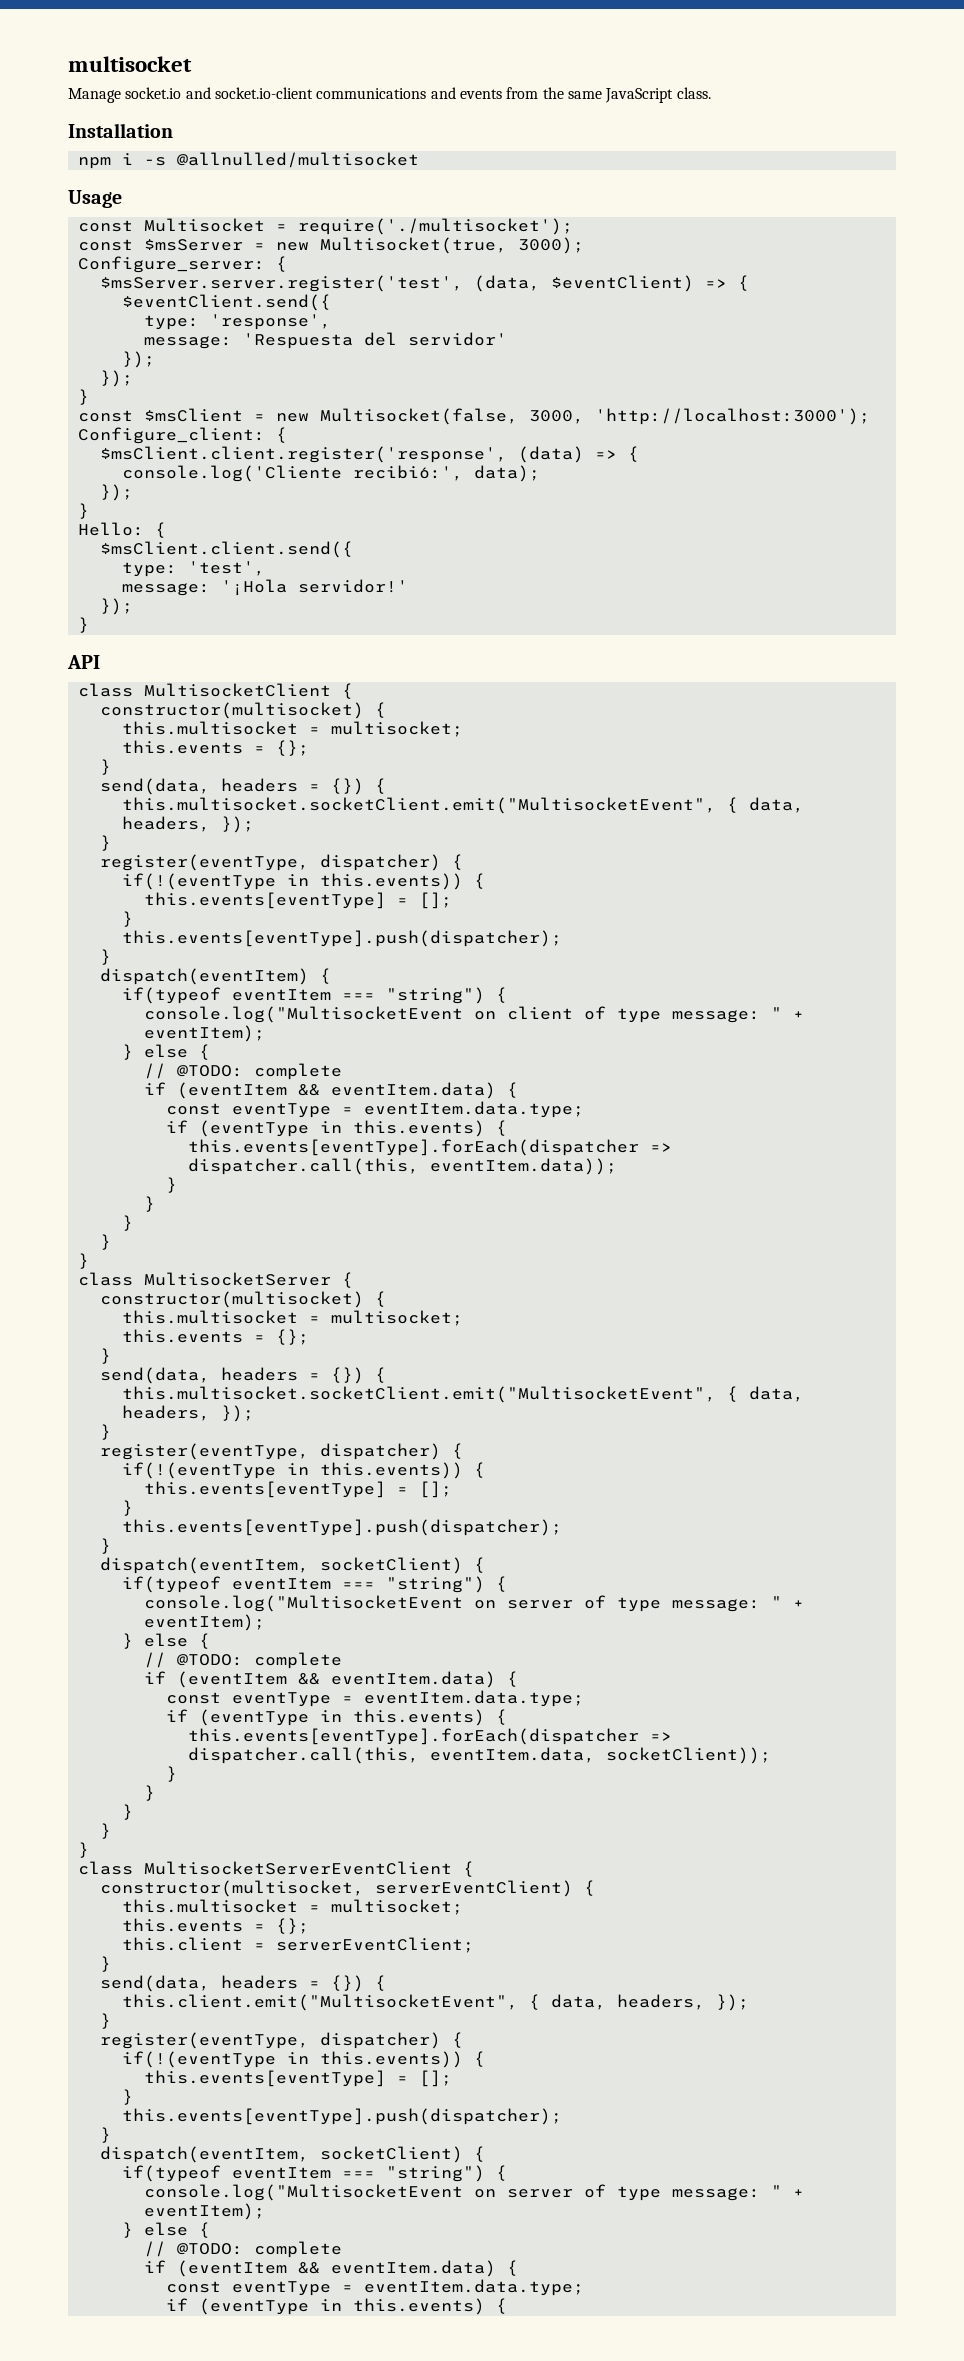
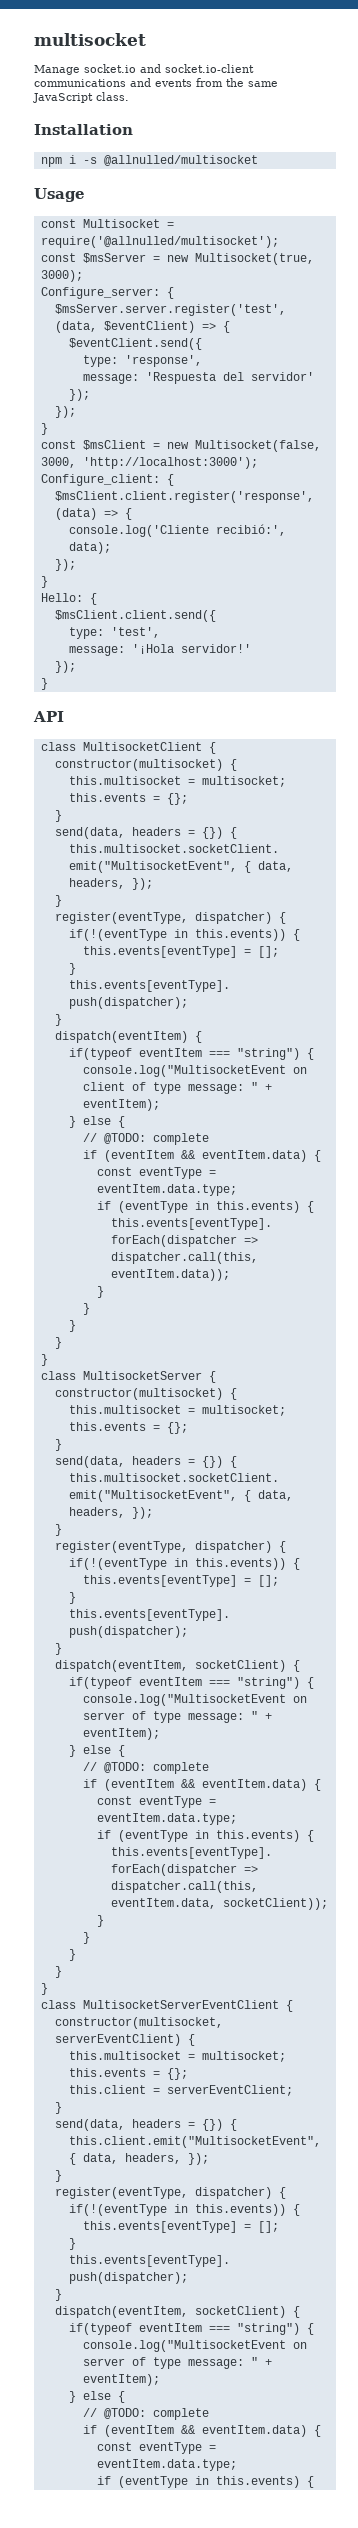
- const Multisocket = require('./multisocket');
+ const Multisocket = require('@allnulled/multisocket');

